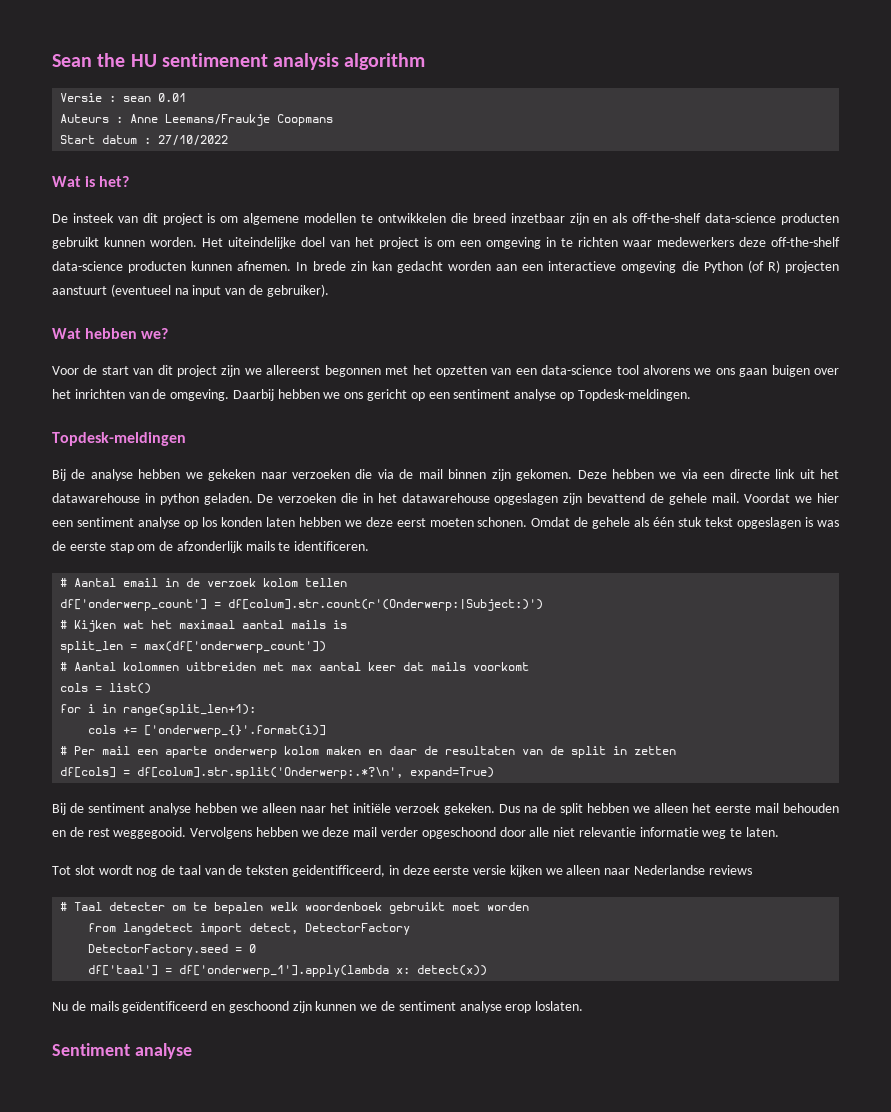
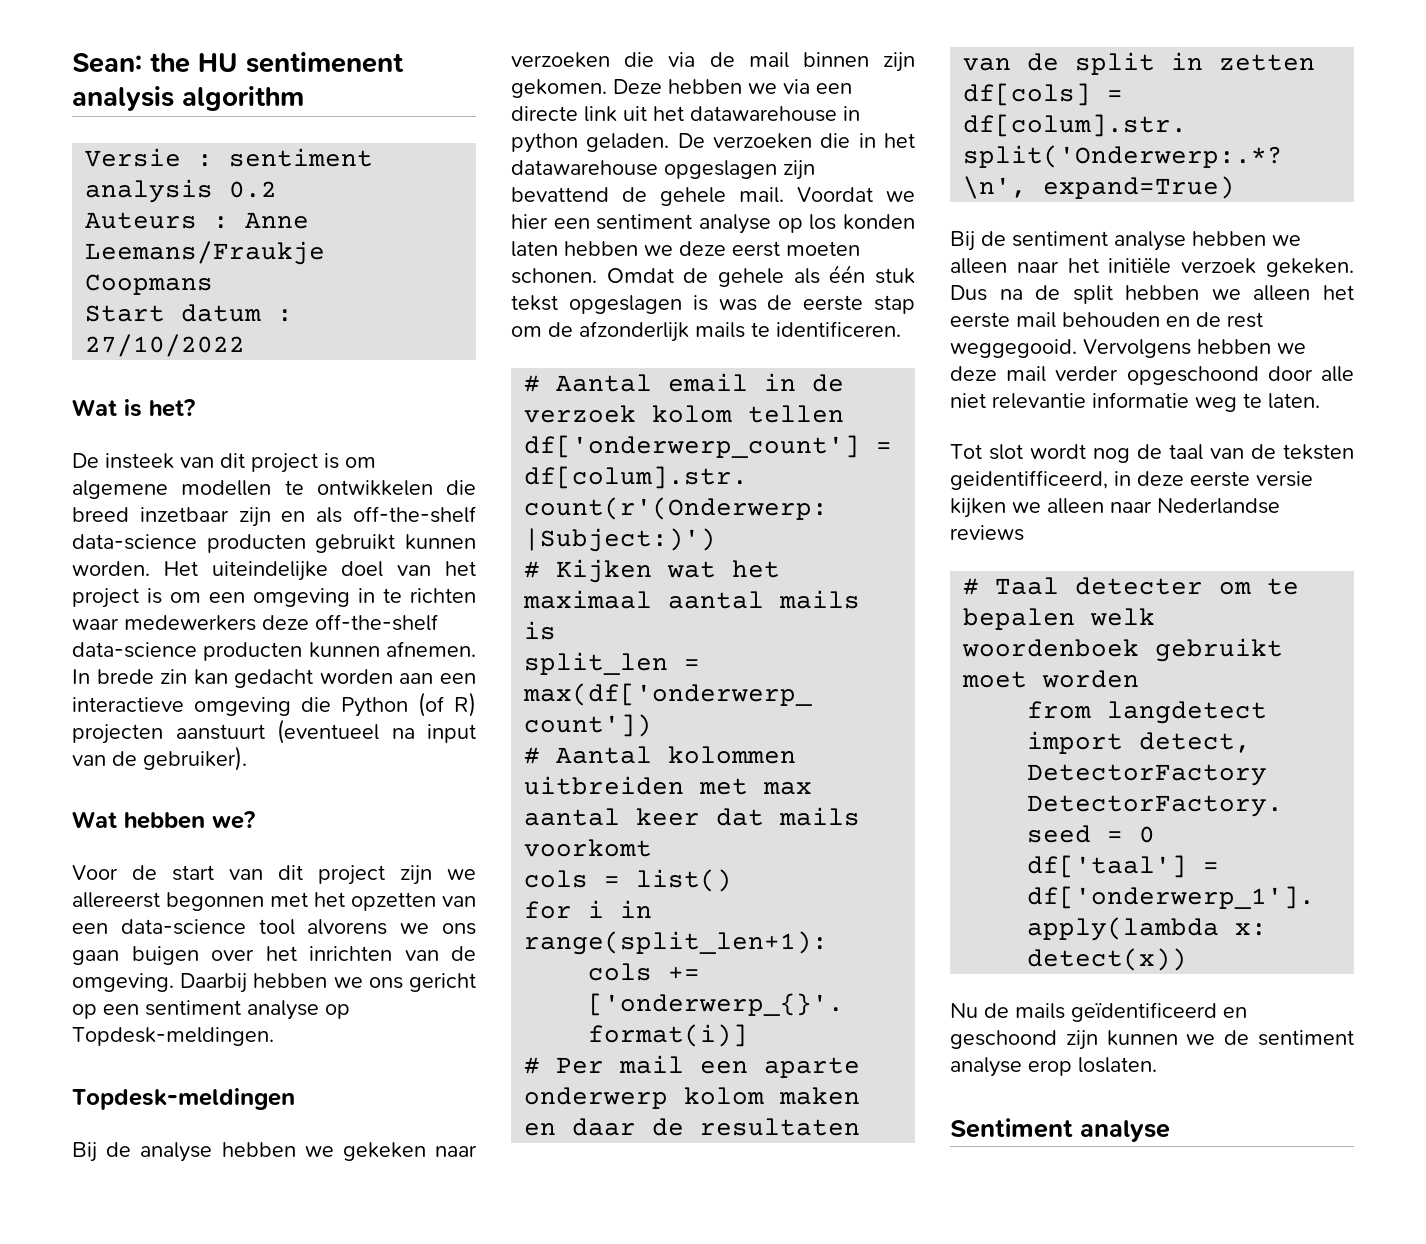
- Sean the HU sentimenent analysis algorithm
+ Sean: the HU sentimenent analysis algorithm
- Versie : sean 0.01
+ Versie : sentiment analysis 0.2

